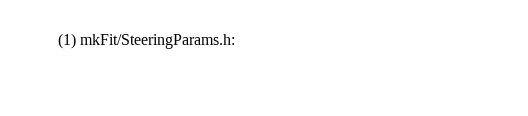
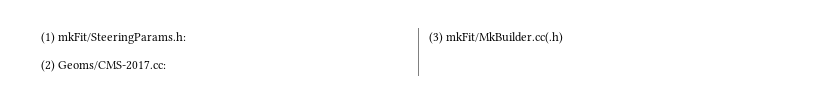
+ (2) Geoms/CMS-2017.cc:
+ (3) mkFit/MkBuilder.cc(.h)

